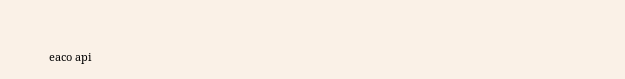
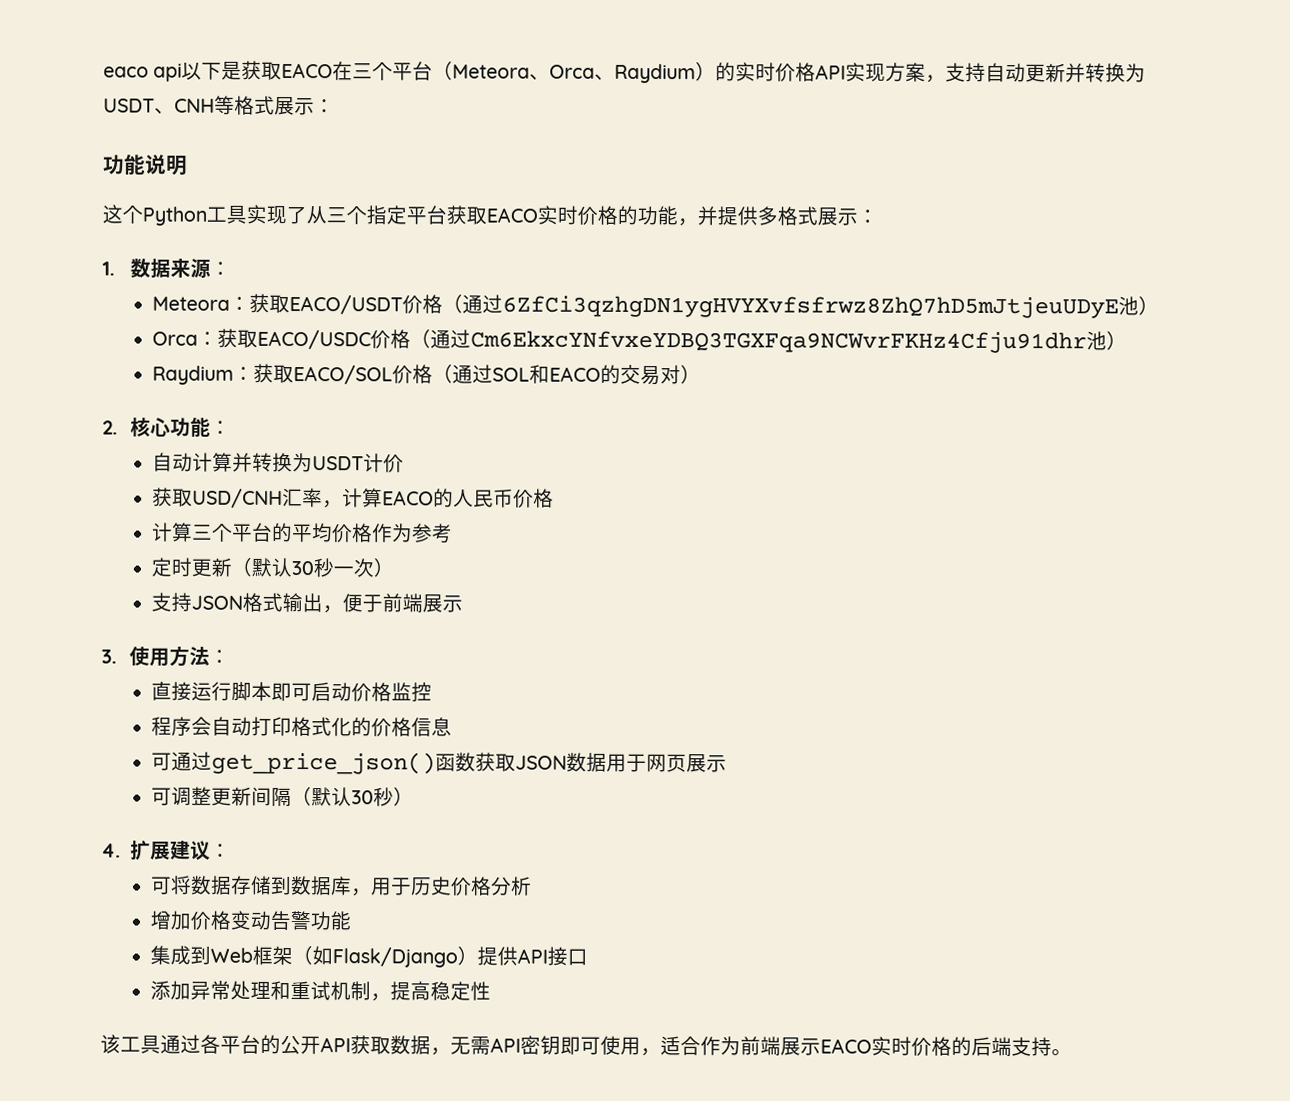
- eaco api
+ eaco api以下是获取EACO在三个平台（Meteora、Orca、Raydium）的实时价格API实现方案，支持自动更新并转换为USDT、CNH等格式展示：
+ 功能说明
+ 这个Python工具实现了从三个指定平台获取EACO实时价格的功能，并提供多格式展示：
+ 1.数据来源：
+ Meteora：获取EACO/USDT价格（通过6ZfCi3qzhgDN1ygHVYXvfsfrwz8ZhQ7hD5mJtjeuUDyE池）
+ Orca：获取EACO/USDC价格（通过Cm6EkxcYNfvxeYDBQ3TGXFqa9NCWvrFKHz4Cfju91dhr池）
+ Raydium：获取EACO/SOL价格（通过SOL和EACO的交易对）
+ 2.核心功能：
+ 自动计算并转换为USDT计价
+ 获取USD/CNH汇率，计算EACO的人民币价格
+ 计算三个平台的平均价格作为参考
+ 定时更新（默认30秒一次）
+ 支持JSON格式输出，便于前端展示
+ 3.使用方法：
+ 直接运行脚本即可启动价格监控
+ 程序会自动打印格式化的价格信息
+ 可通过get_price_json()函数获取JSON数据用于网页展示
+ 可调整更新间隔（默认30秒）
+ 4.扩展建议：
+ 可将数据存储到数据库，用于历史价格分析
+ 增加价格变动告警功能
+ 集成到Web框架（如Flask/Django）提供API接口
+ 添加异常处理和重试机制，提高稳定性
+ 该工具通过各平台的公开API获取数据，无需API密钥即可使用，适合作为前端展示EACO实时价格的后端支持。

